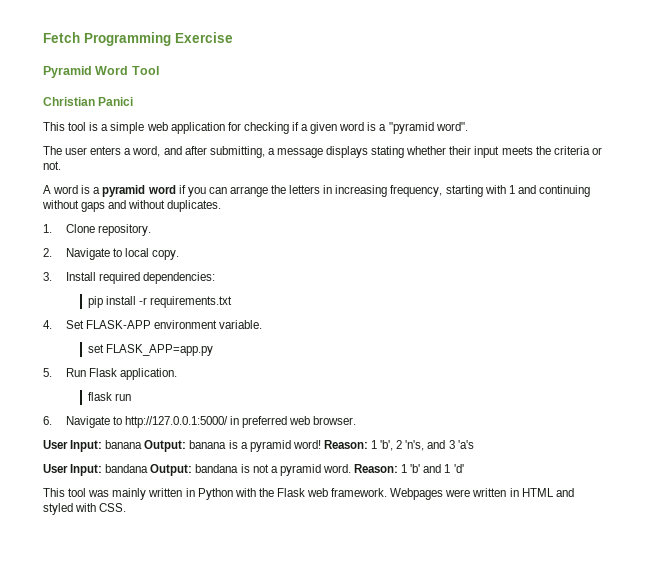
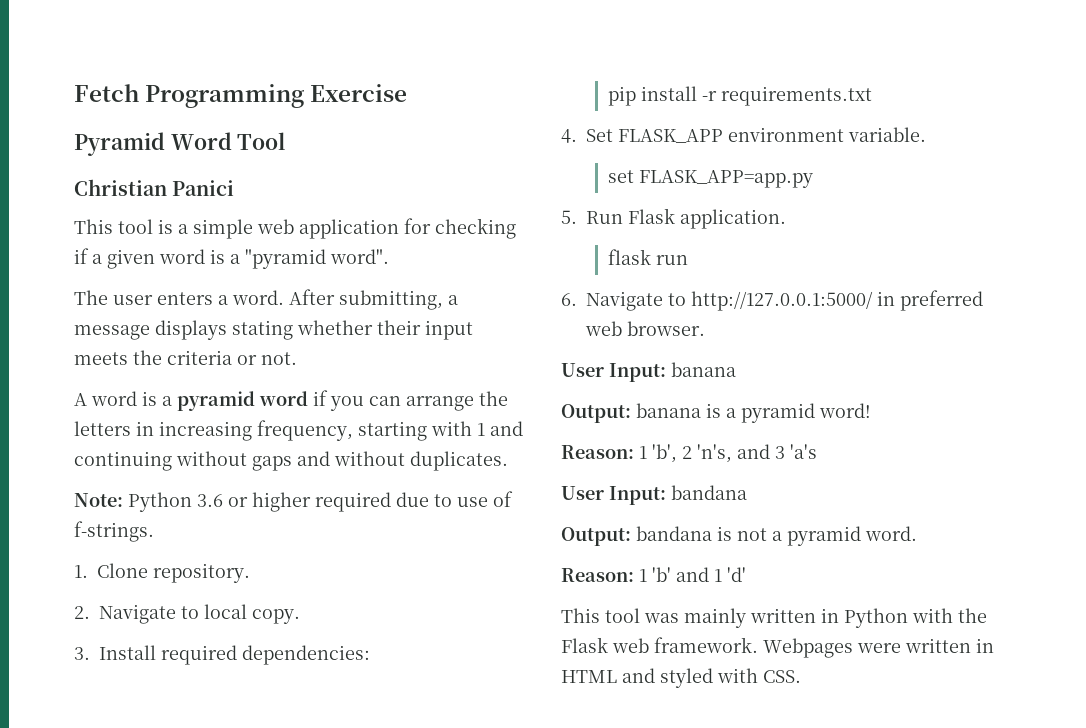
- The user enters a word, and after submitting, a message displays stating whether their input meets the criteria or not.
+ The user enters a word. After submitting, a message displays stating whether their input meets the criteria or not.
+ Note: Python 3.6 or higher required due to use of f-strings.
- 4. Set FLASK-APP environment variable.
+ 4. Set FLASK_APP environment variable.
- User Input: banana Output: banana is a pyramid word! Reason: 1 'b', 2 'n's, and 3 'a's
+ User Input: banana
+ Output: banana is a pyramid word!
+ Reason: 1 'b', 2 'n's, and 3 'a's
- User Input: bandana Output: bandana is not a pyramid word. Reason: 1 'b' and 1 'd'
+ User Input: bandana
+ Output: bandana is not a pyramid word.
+ Reason: 1 'b' and 1 'd'

